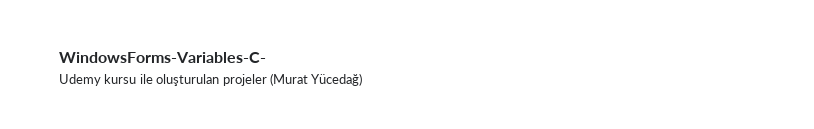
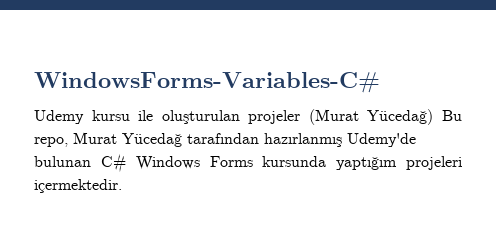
- WindowsForms-Variables-C-
+ WindowsForms-Variables-C#
- Udemy kursu ile oluşturulan projeler (Murat Yücedağ)
+ Udemy kursu ile oluşturulan projeler (Murat Yücedağ) Bu repo, Murat Yücedağ tarafından hazırlanmış Udemy'de bulunan C# Windows Forms kursunda yaptığım projeleri içermektedir.

